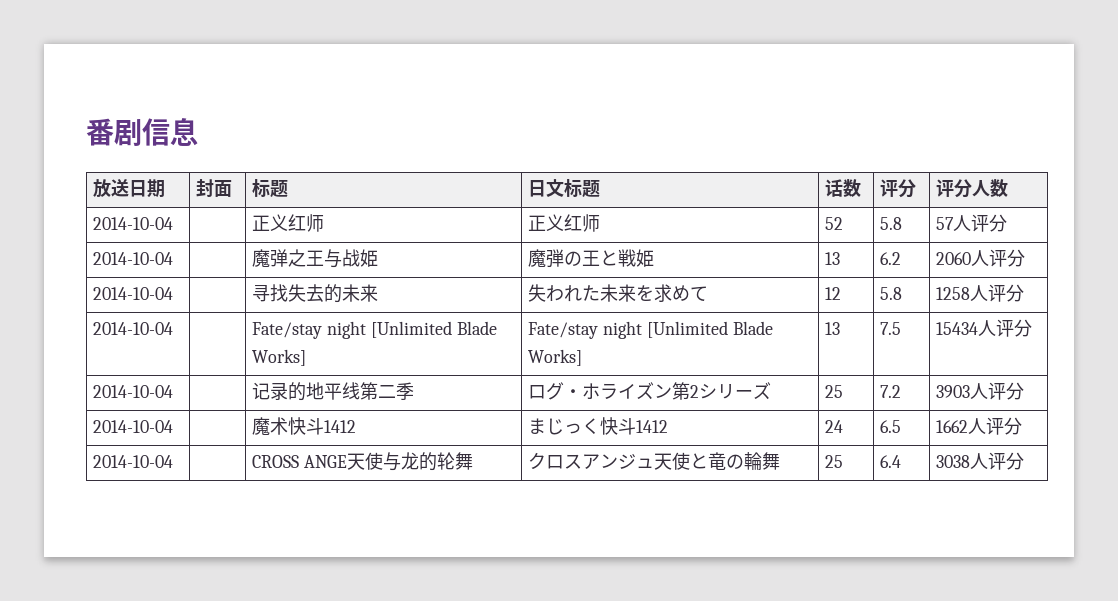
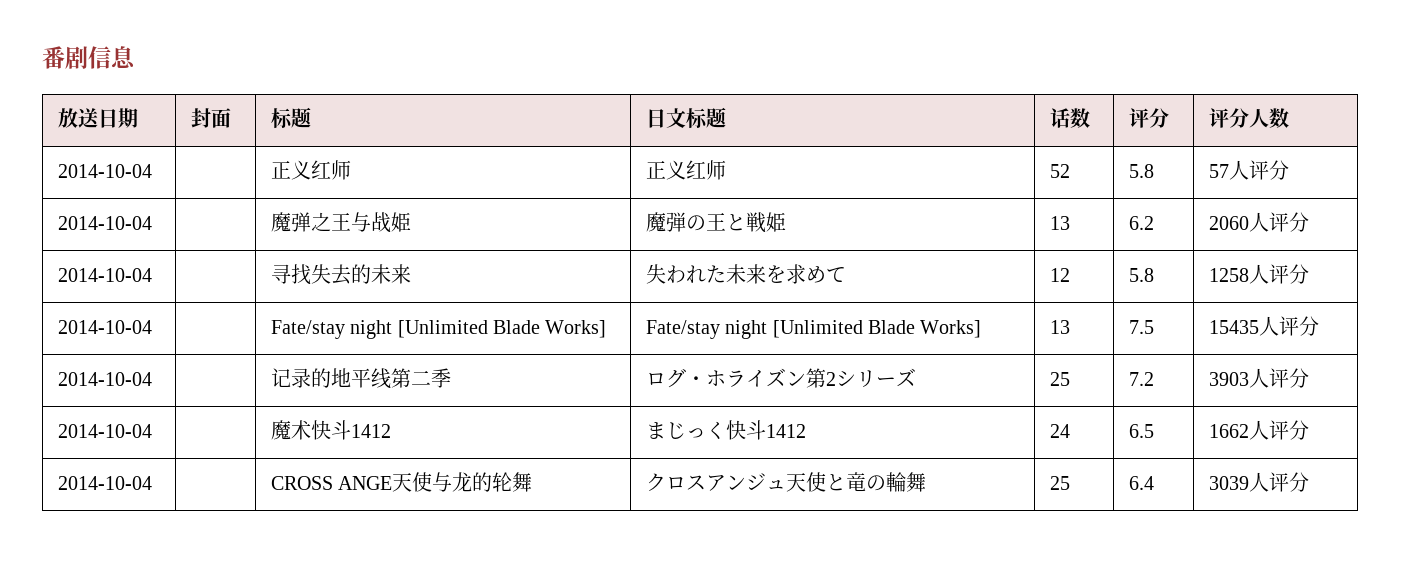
- 2014-10-04 | | Fate/stay night [Unlimited Blade Works] | Fate/stay night [Unlimited Blade Works] | 13 | 7.5 | 15434人评分
+ 2014-10-04 | | Fate/stay night [Unlimited Blade Works] | Fate/stay night [Unlimited Blade Works] | 13 | 7.5 | 15435人评分
- 2014-10-04 | | CROSS ANGE天使与龙的轮舞 | クロスアンジュ天使と竜の輪舞 | 25 | 6.4 | 3038人评分
+ 2014-10-04 | | CROSS ANGE天使与龙的轮舞 | クロスアンジュ天使と竜の輪舞 | 25 | 6.4 | 3039人评分

